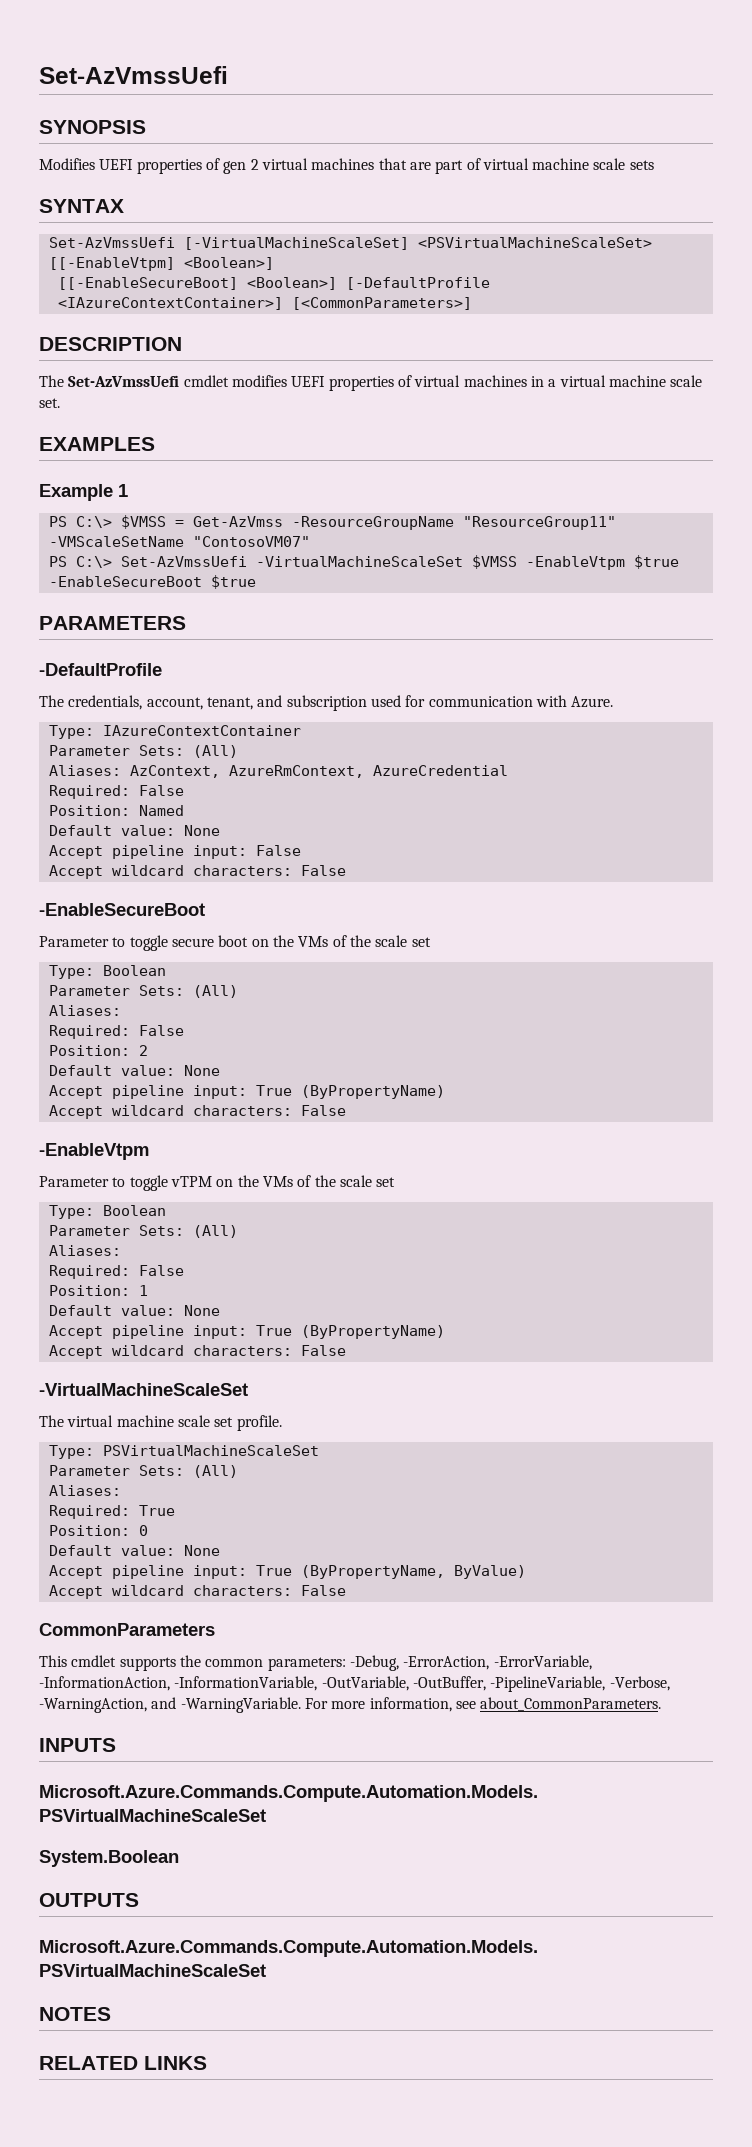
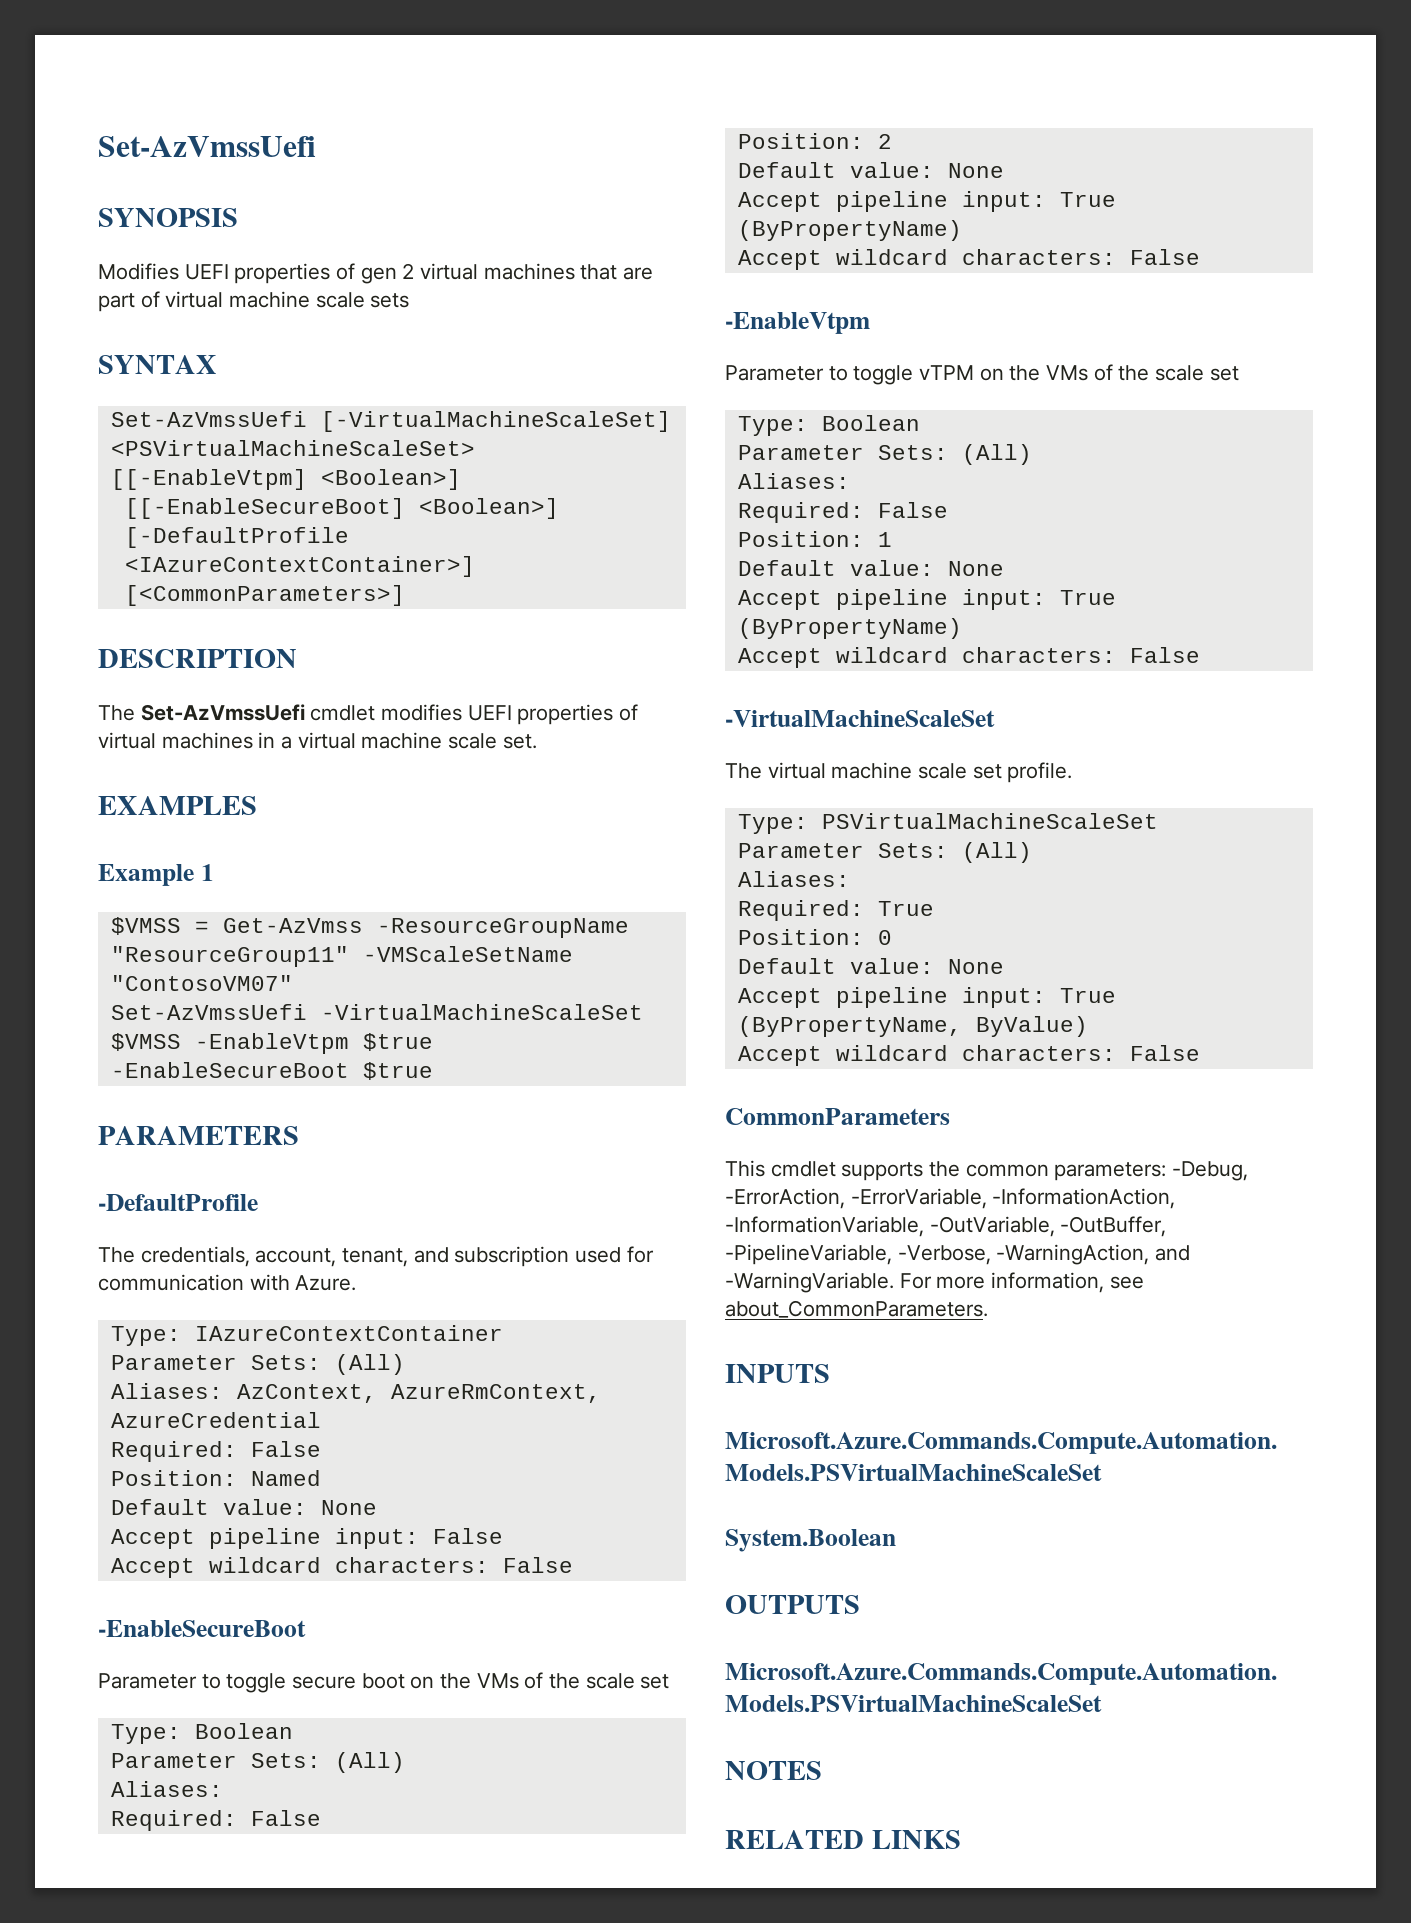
- PS C:\> $VMSS = Get-AzVmss -ResourceGroupName "ResourceGroup11" -VMScaleSetName "ContosoVM07"
+ $VMSS = Get-AzVmss -ResourceGroupName "ResourceGroup11" -VMScaleSetName "ContosoVM07"
- PS C:\> Set-AzVmssUefi -VirtualMachineScaleSet $VMSS -EnableVtpm $true -EnableSecureBoot $true
+ Set-AzVmssUefi -VirtualMachineScaleSet $VMSS -EnableVtpm $true -EnableSecureBoot $true

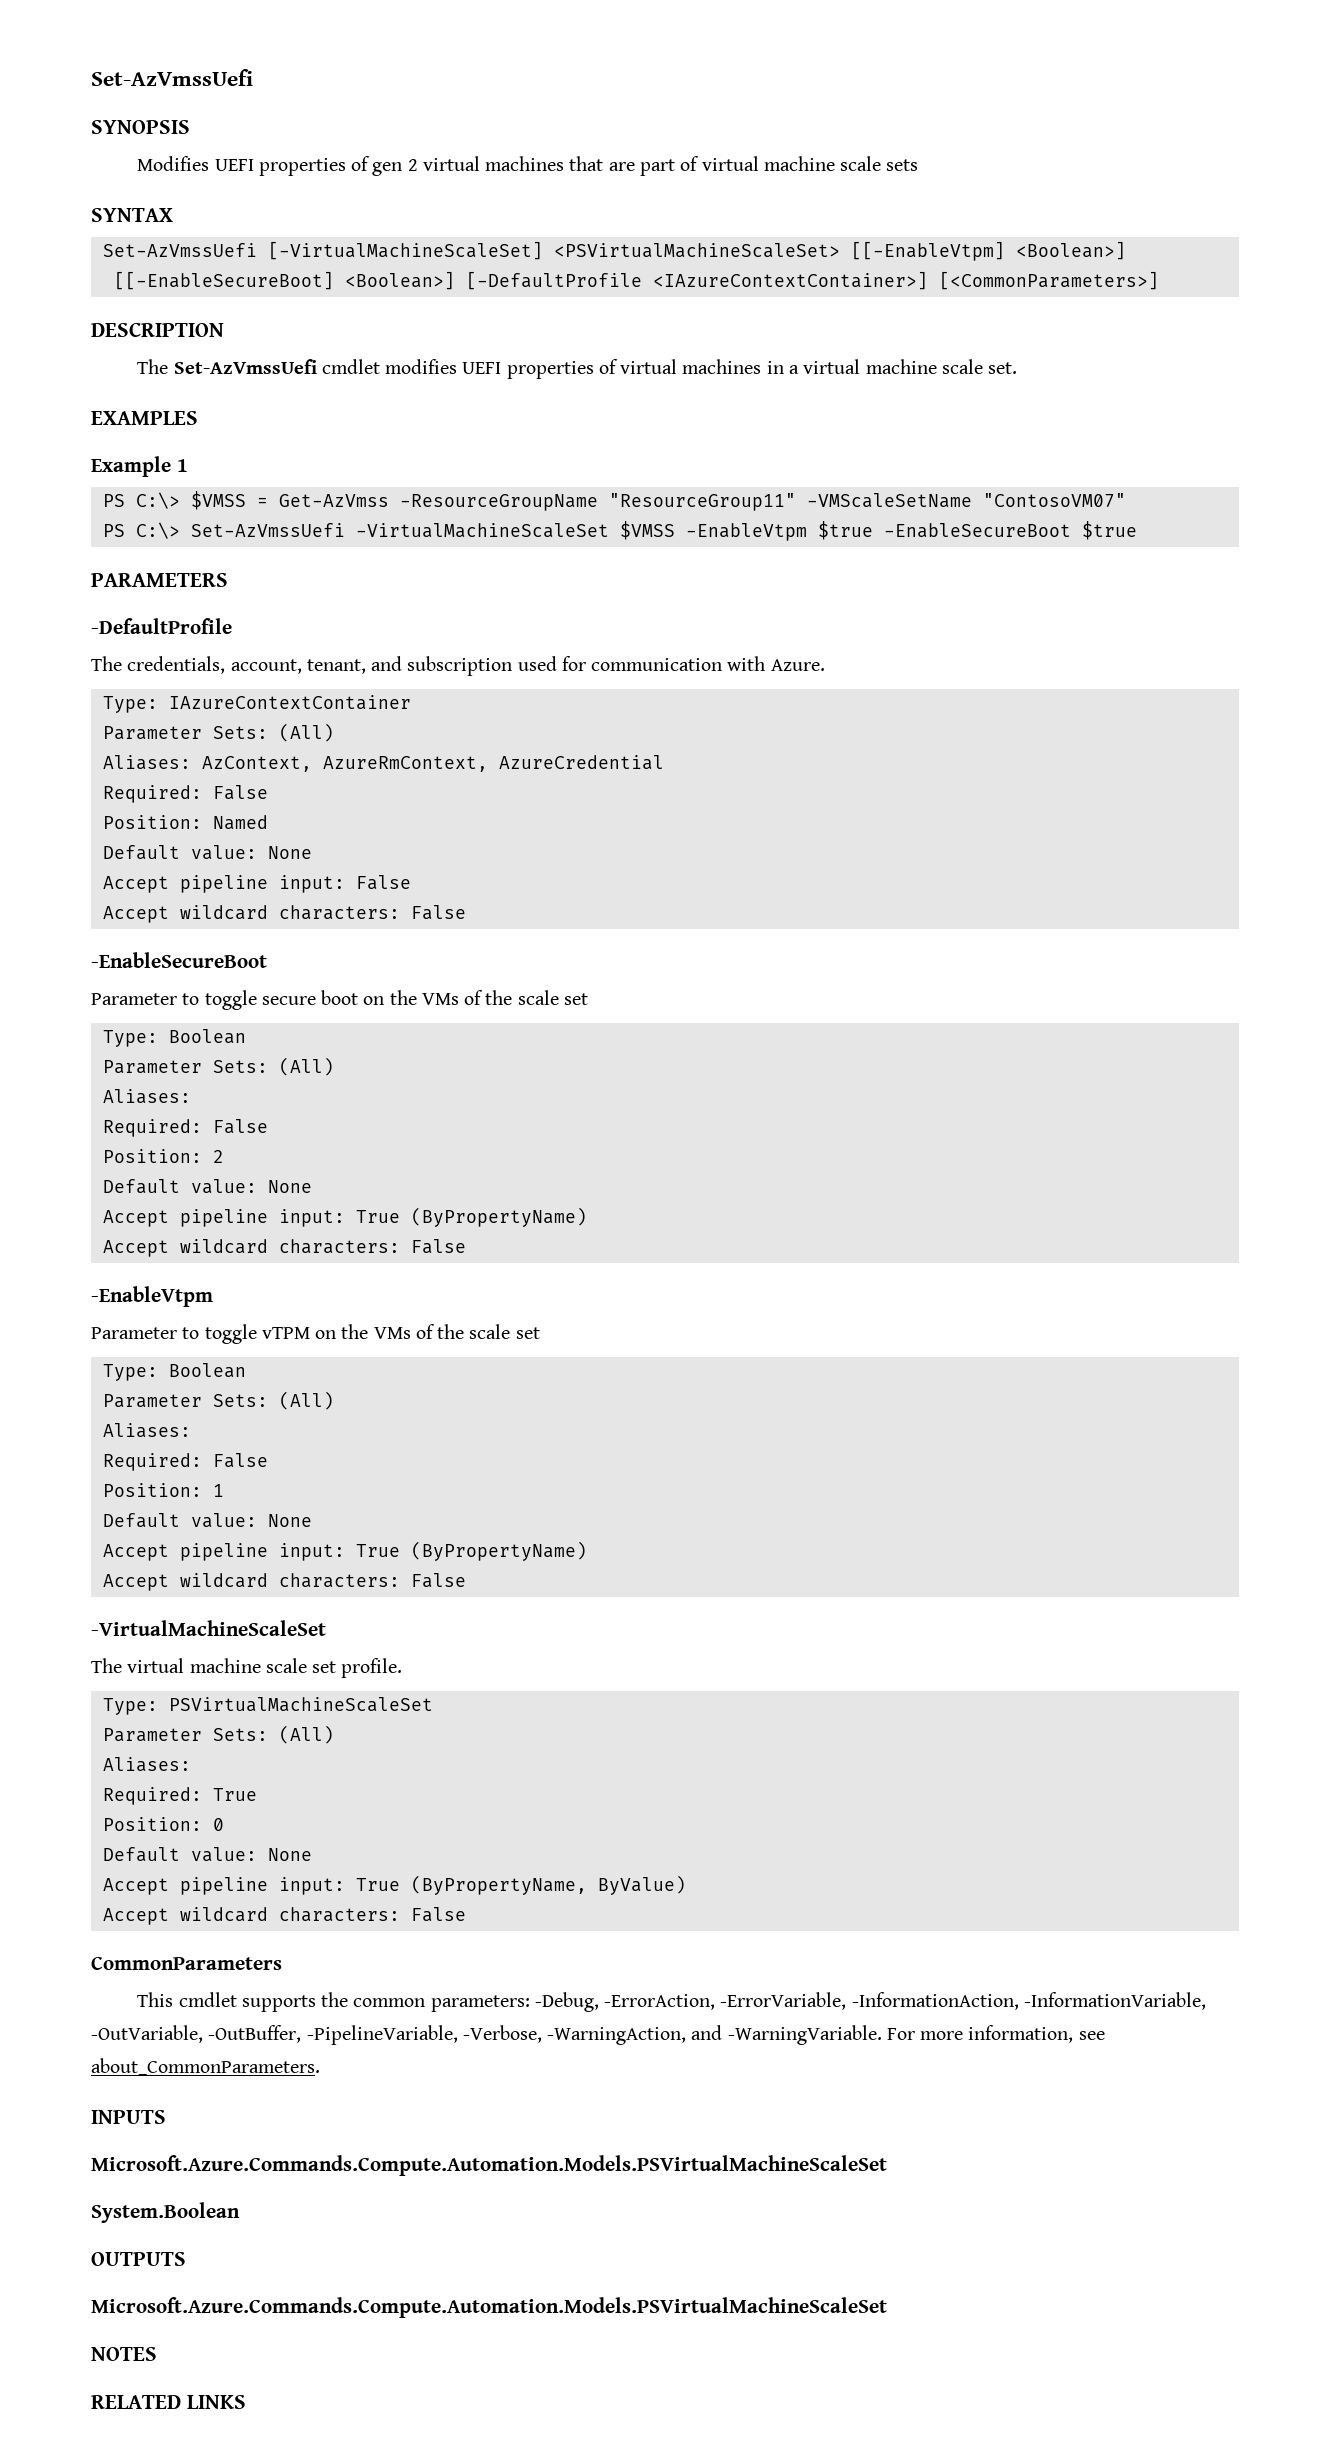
- $VMSS = Get-AzVmss -ResourceGroupName "ResourceGroup11" -VMScaleSetName "ContosoVM07"
+ PS C:\> $VMSS = Get-AzVmss -ResourceGroupName "ResourceGroup11" -VMScaleSetName "ContosoVM07"
- Set-AzVmssUefi -VirtualMachineScaleSet $VMSS -EnableVtpm $true -EnableSecureBoot $true
+ PS C:\> Set-AzVmssUefi -VirtualMachineScaleSet $VMSS -EnableVtpm $true -EnableSecureBoot $true

